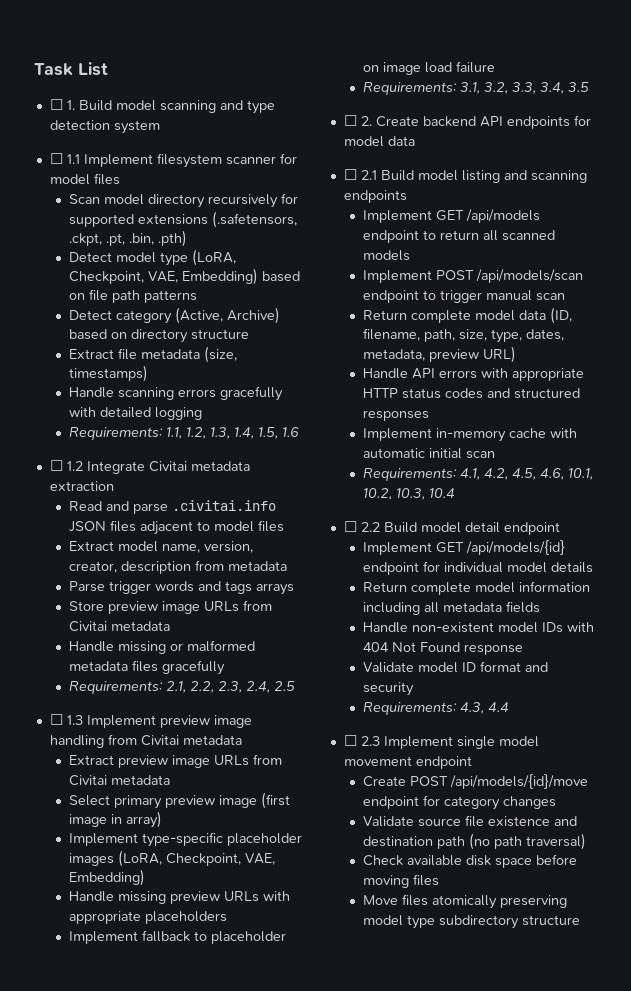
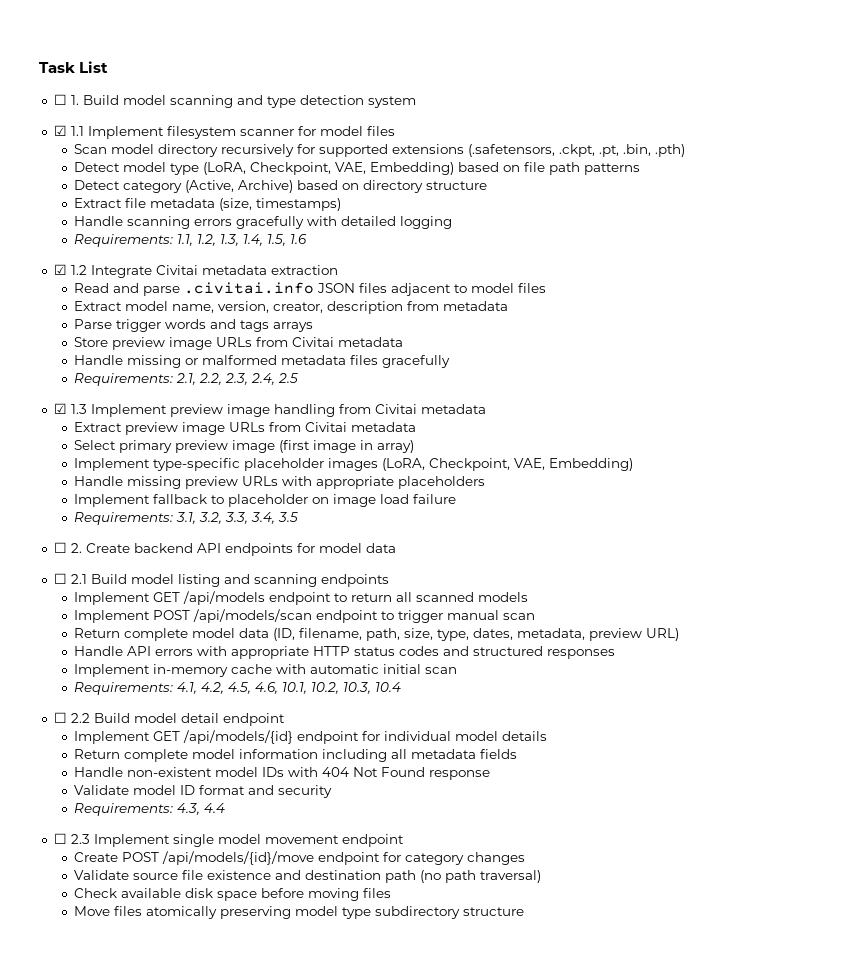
- ☐ 1.1 Implement filesystem scanner for model files
+ ☑ 1.1 Implement filesystem scanner for model files
- ☐ 1.2 Integrate Civitai metadata extraction
+ ☑ 1.2 Integrate Civitai metadata extraction
- ☐ 1.3 Implement preview image handling from Civitai metadata
+ ☑ 1.3 Implement preview image handling from Civitai metadata

